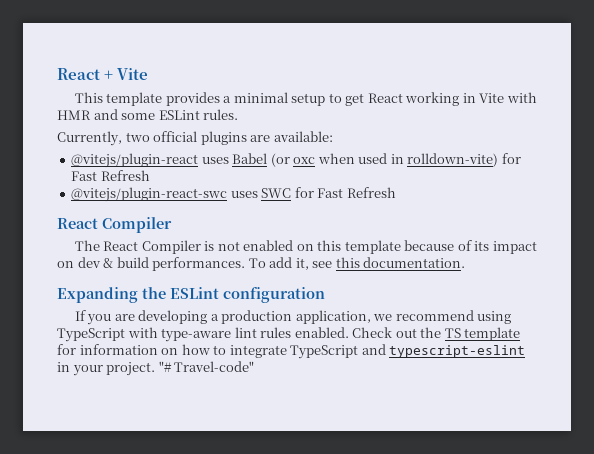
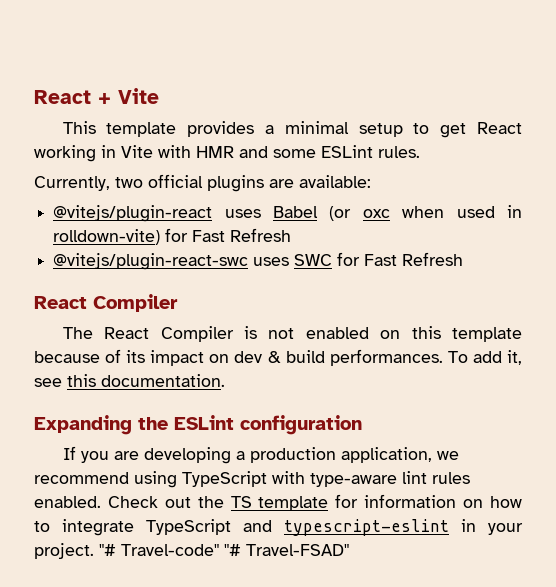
- "# Travel-code"
+ "# Travel-code" "# Travel-FSAD"

